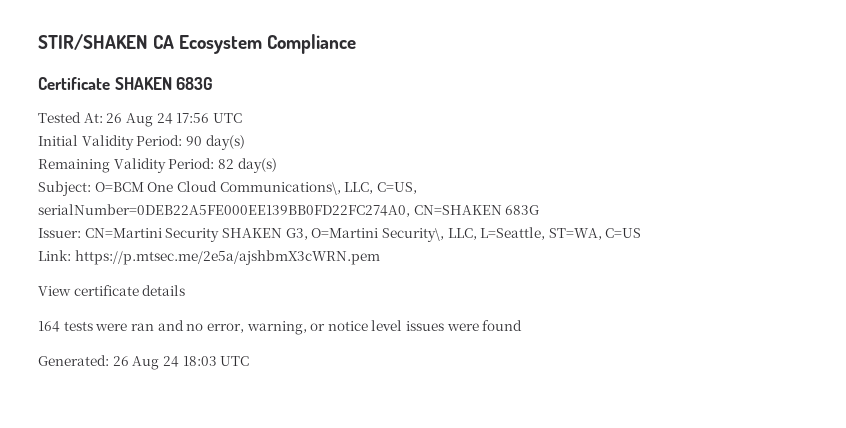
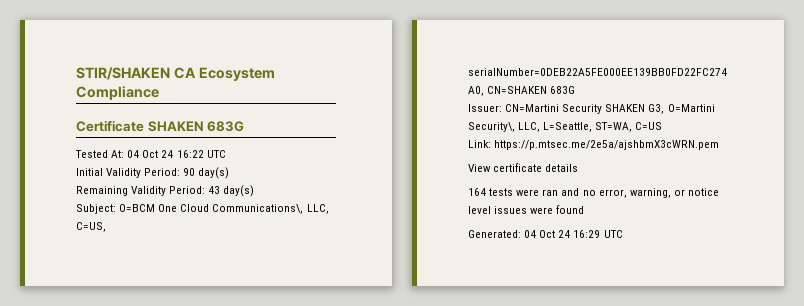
- Tested At: 26 Aug 24 17:56 UTC
+ Tested At: 04 Oct 24 16:22 UTC
- Remaining Validity Period: 82 day(s)
+ Remaining Validity Period: 43 day(s)
- Generated: 26 Aug 24 18:03 UTC
+ Generated: 04 Oct 24 16:29 UTC

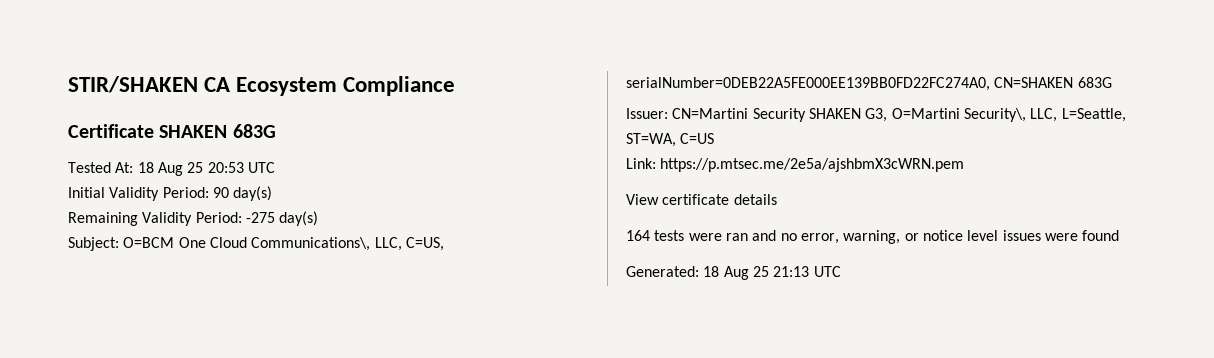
- Tested At: 04 Oct 24 16:22 UTC
+ Tested At: 18 Aug 25 20:53 UTC
- Remaining Validity Period: 43 day(s)
+ Remaining Validity Period: -275 day(s)
- Generated: 04 Oct 24 16:29 UTC
+ Generated: 18 Aug 25 21:13 UTC

